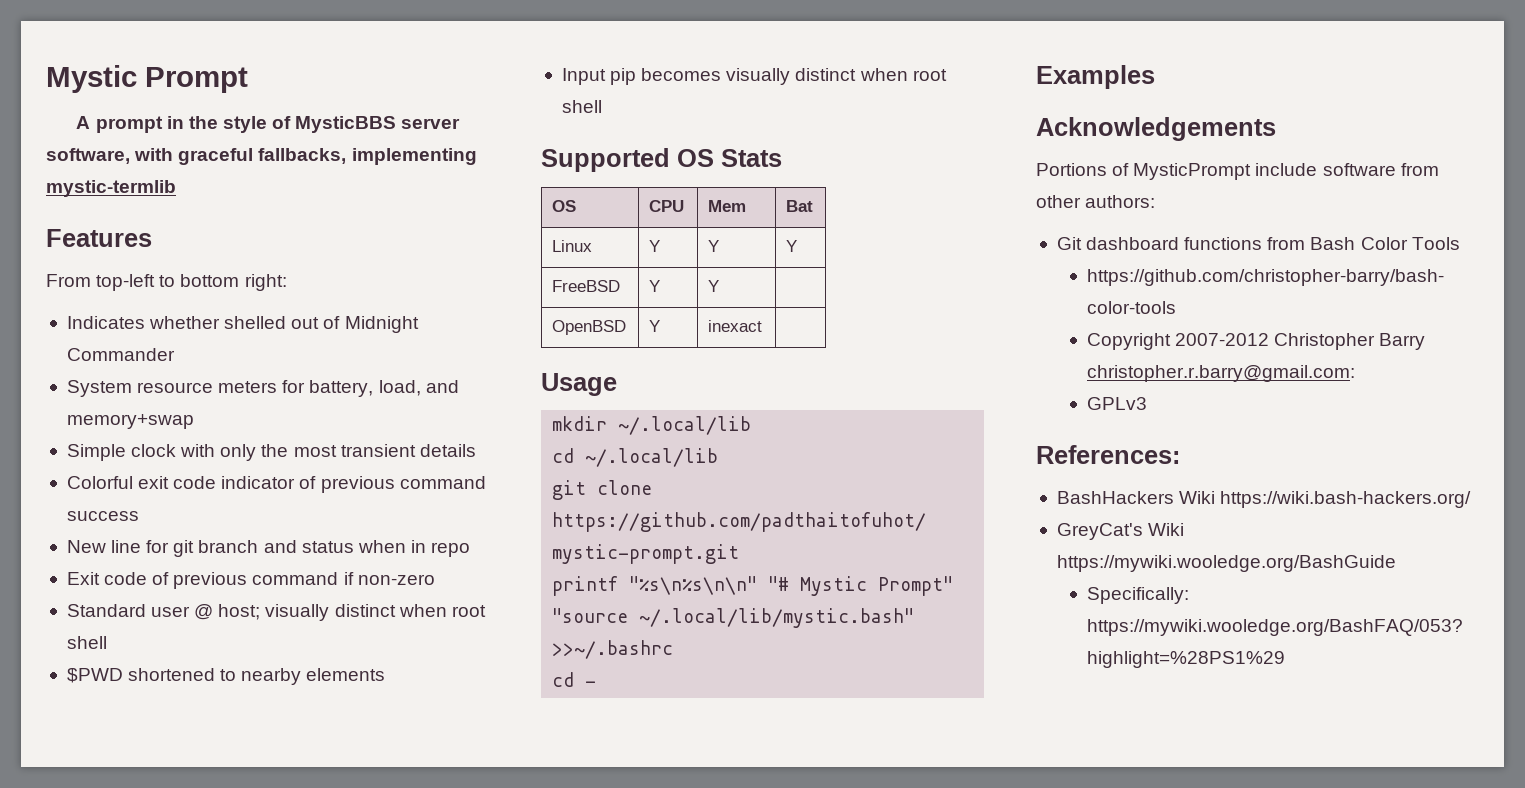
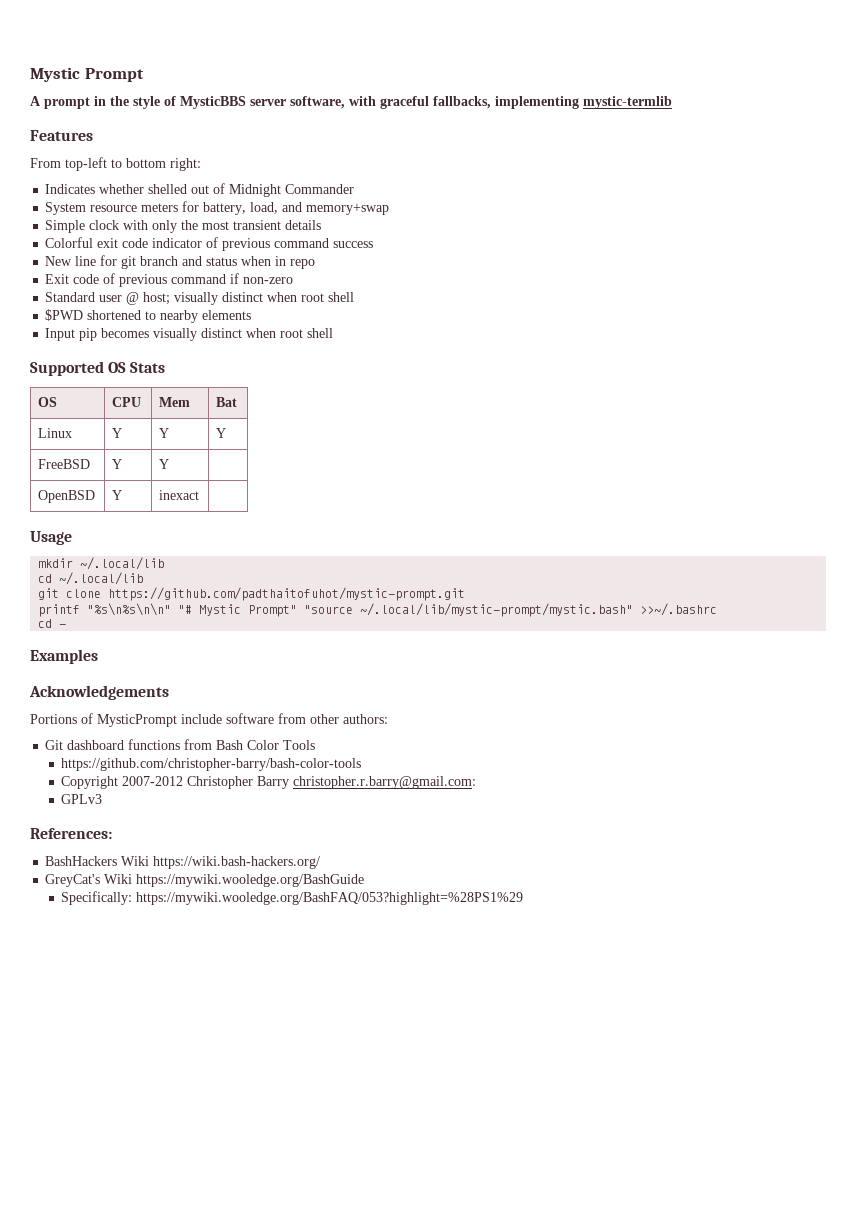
- printf "%s\n%s\n\n" "# Mystic Prompt" "source ~/.local/lib/mystic.bash" >>~/.bashrc
+ printf "%s\n%s\n\n" "# Mystic Prompt" "source ~/.local/lib/mystic-prompt/mystic.bash" >>~/.bashrc

